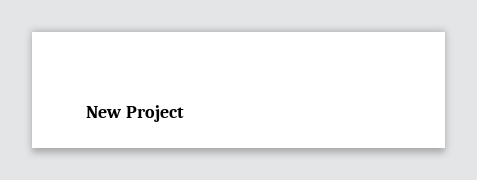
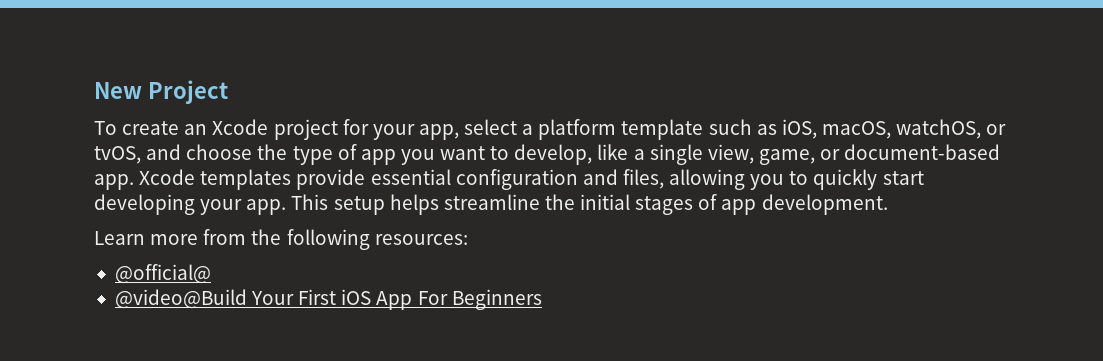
+ To create an Xcode project for your app, select a platform template such as iOS, macOS, watchOS, or tvOS, and choose the type of app you want to develop, like a single view, game, or document-based app. Xcode templates provide essential configuration and files, allowing you to quickly start developing your app. This setup helps streamline the initial stages of app development.
+ Learn more from the following resources:
+ @official@
+ @video@Build Your First iOS App For Beginners

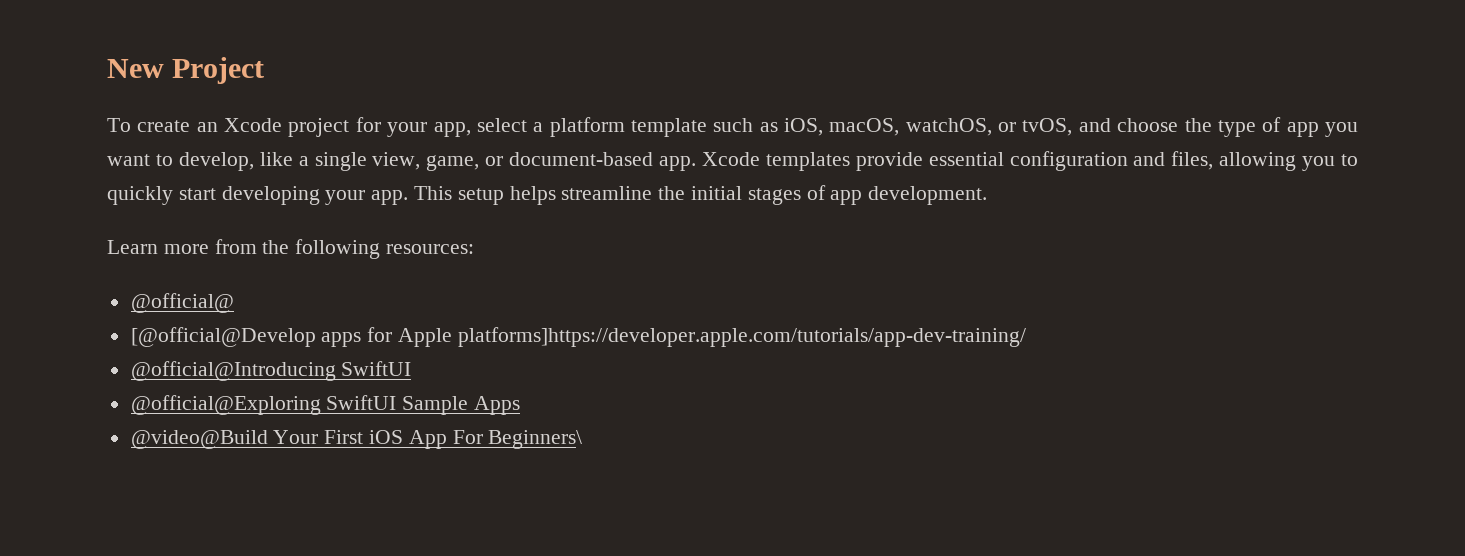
+ [@official@Develop apps for Apple platforms]https://developer.apple.com/tutorials/app-dev-training/
+ @official@Introducing SwiftUI
+ @official@Exploring SwiftUI Sample Apps
- @video@Build Your First iOS App For Beginners
+ @video@Build Your First iOS App For Beginners\

